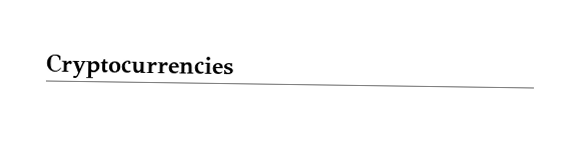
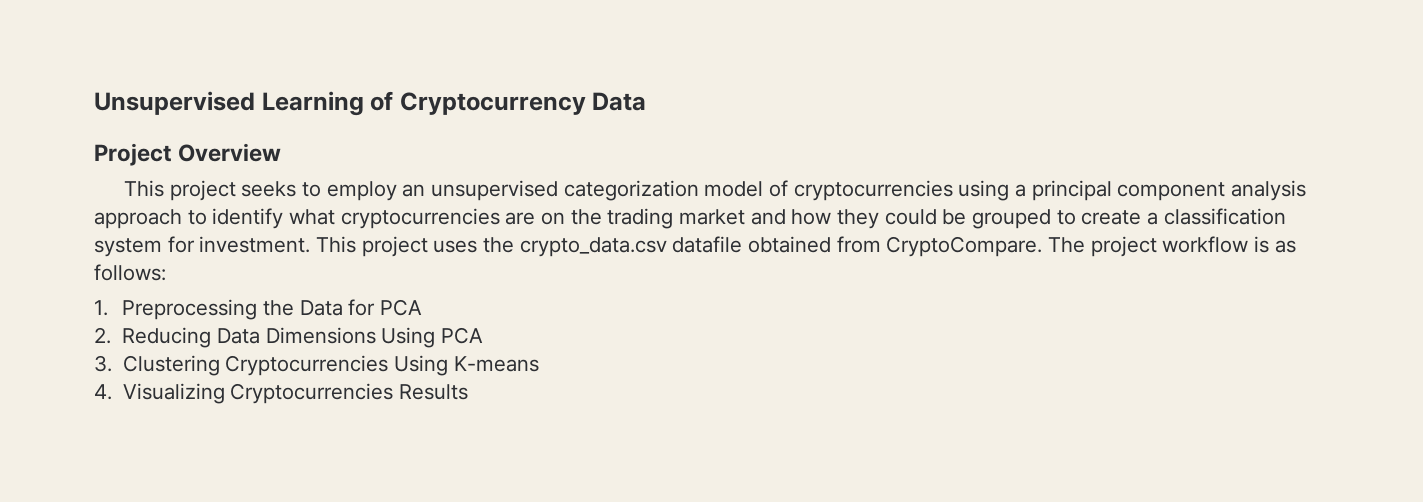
- Cryptocurrencies
+ Unsupervised Learning of Cryptocurrency Data
+ Project Overview
+ This project seeks to employ an unsupervised categorization model of cryptocurrencies using a principal component analysis approach to identify what cryptocurrencies are on the trading market and how they could be grouped to create a classification system for investment. This project uses the crypto_data.csv datafile obtained from CryptoCompare. The project workflow is as follows:
+ 1. Preprocessing the Data for PCA
+ 2. Reducing Data Dimensions Using PCA
+ 3. Clustering Cryptocurrencies Using K-means
+ 4. Visualizing Cryptocurrencies Results

